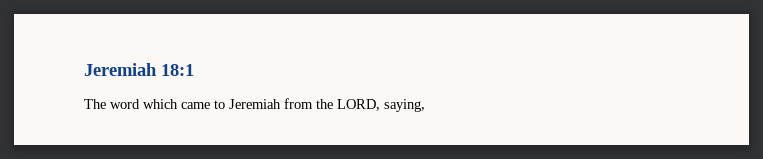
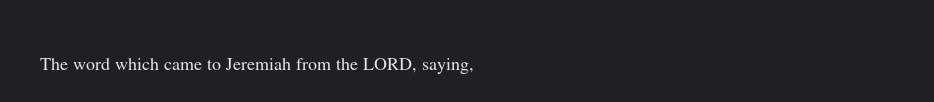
- Jeremiah 18:1

